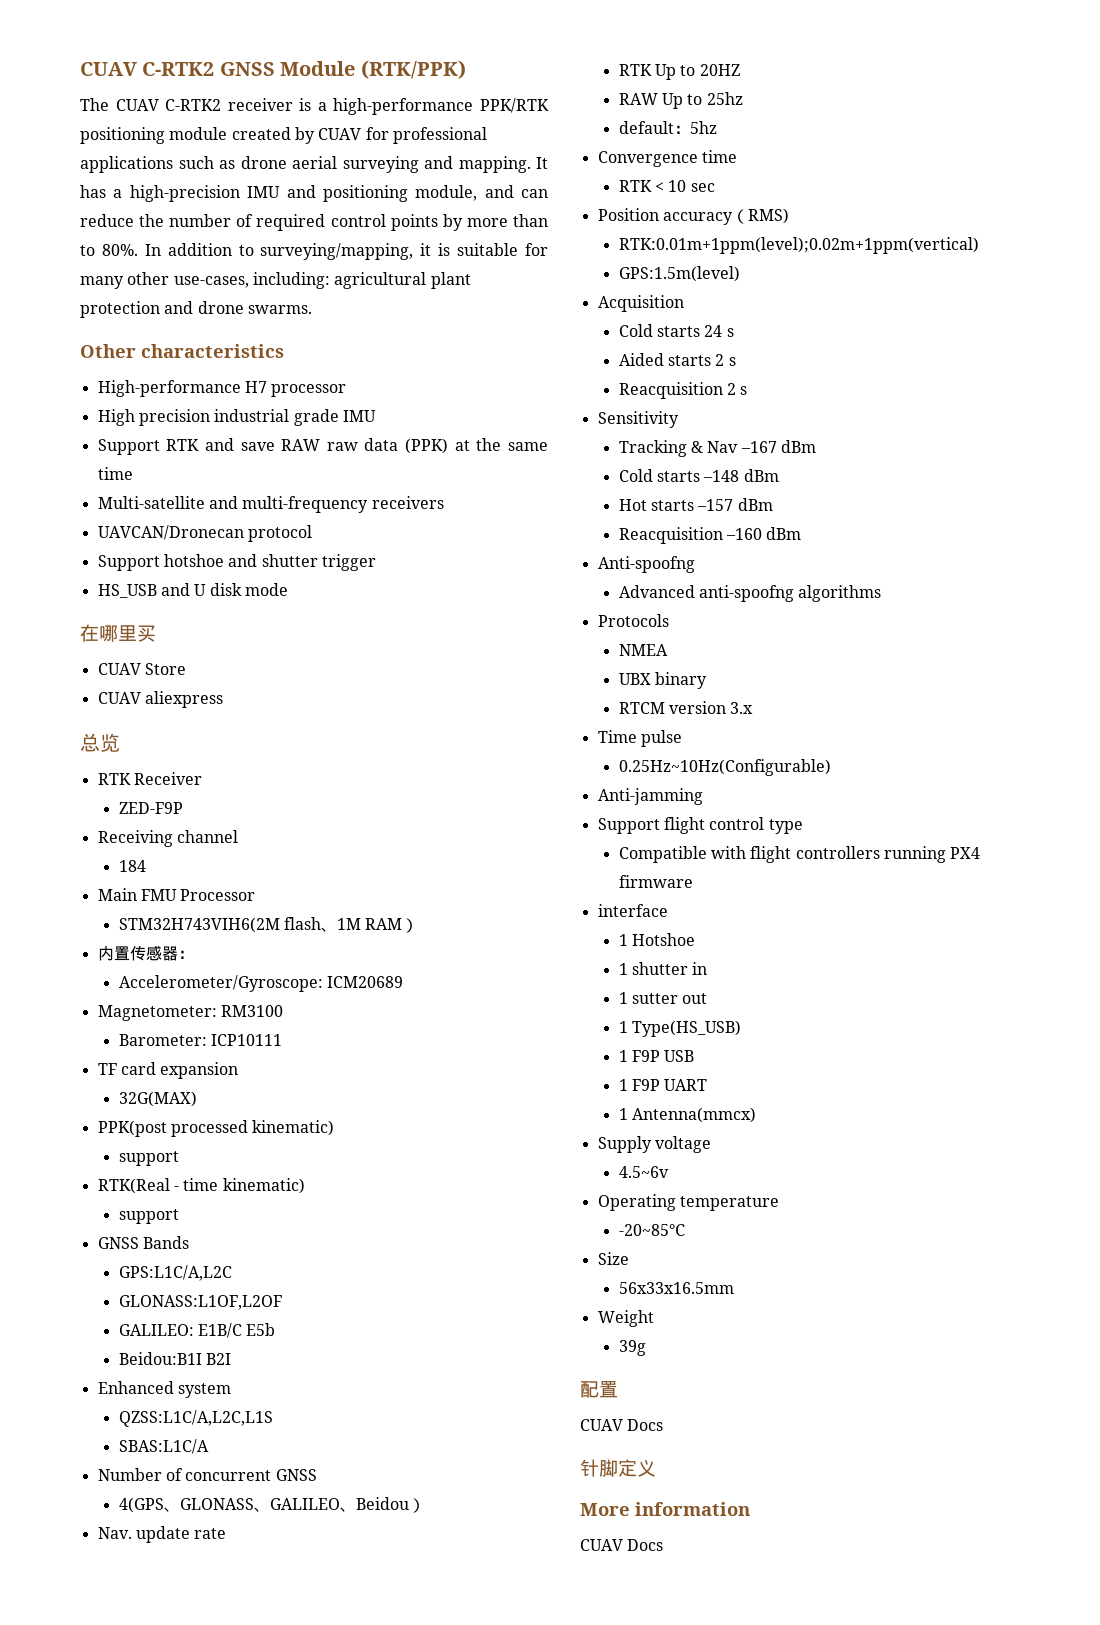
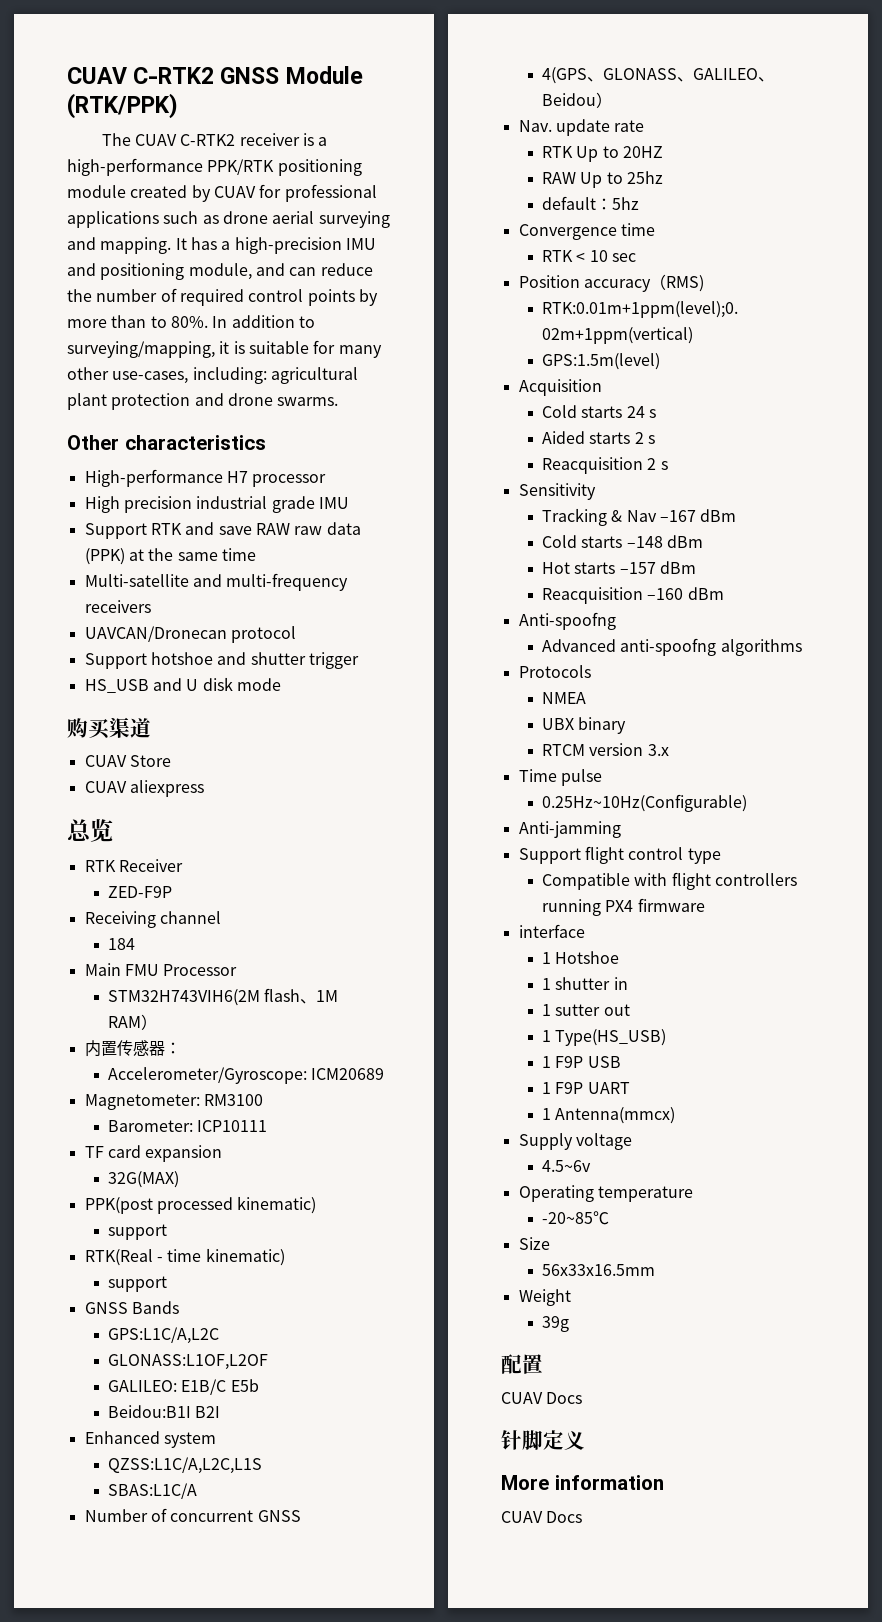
- 在哪里买
+ 购买渠道

